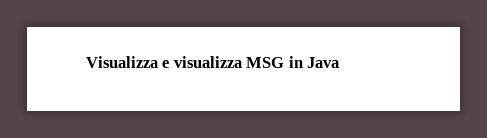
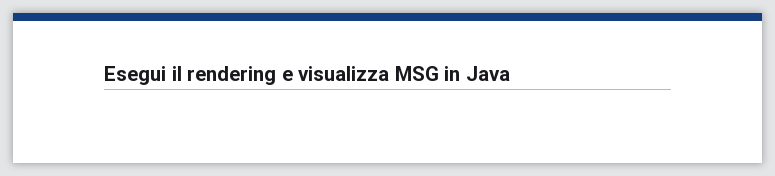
- Visualizza e visualizza MSG in Java
+ Esegui il rendering e visualizza MSG in Java

